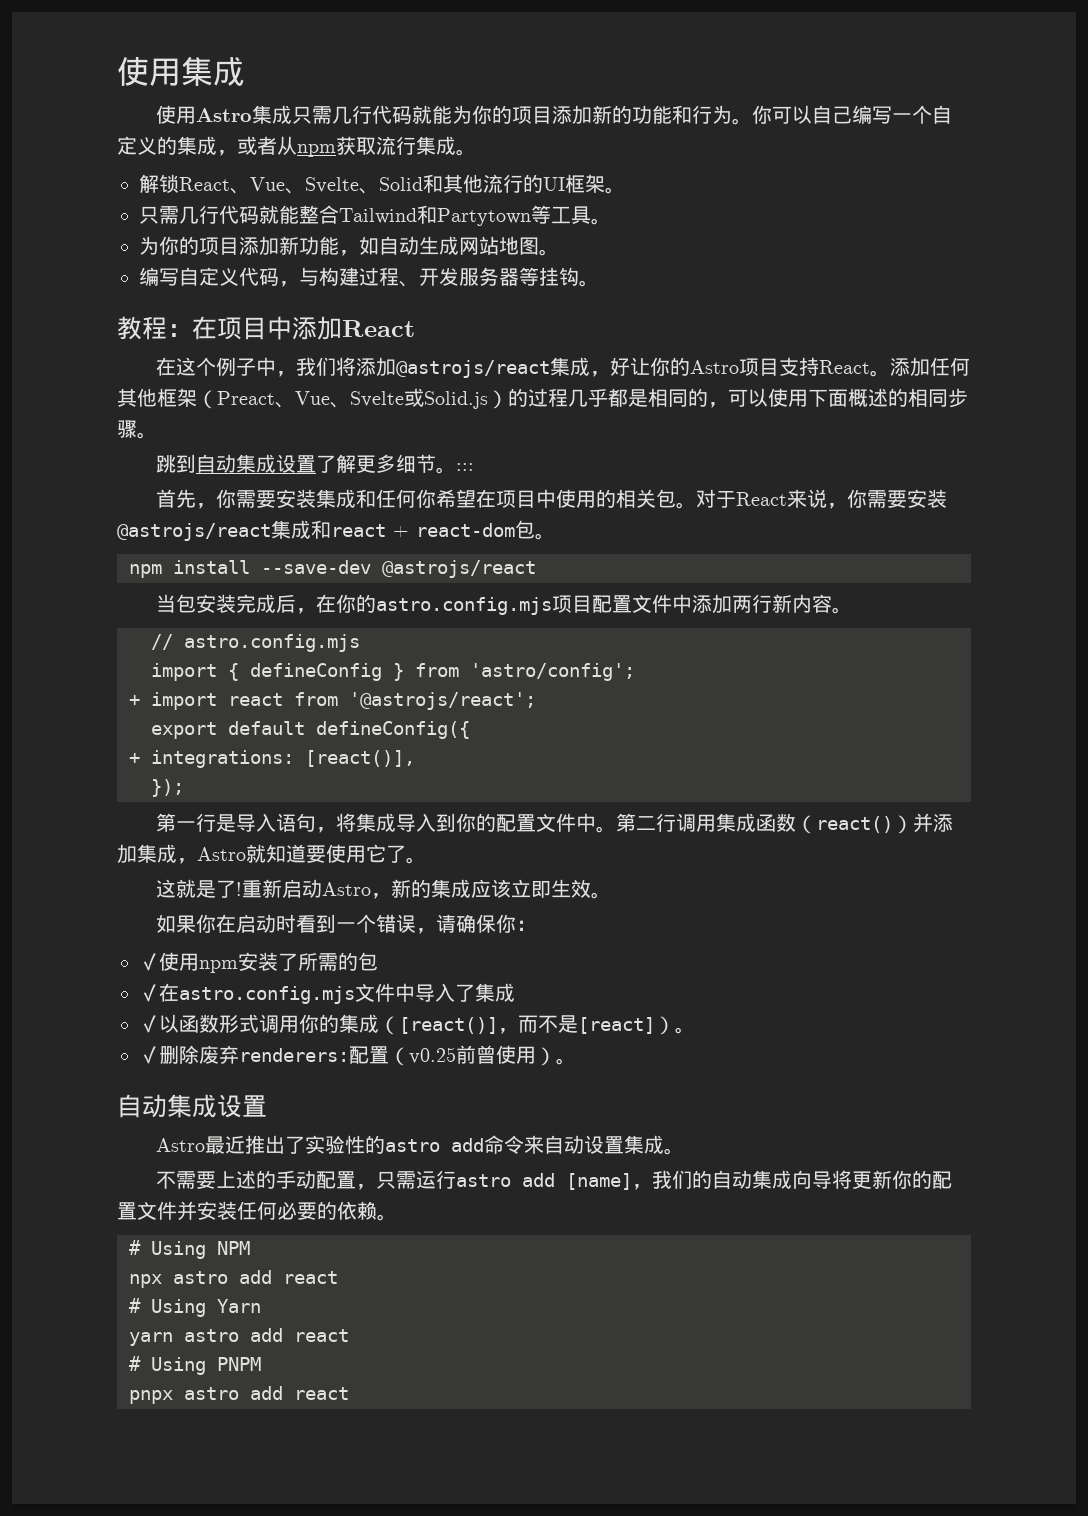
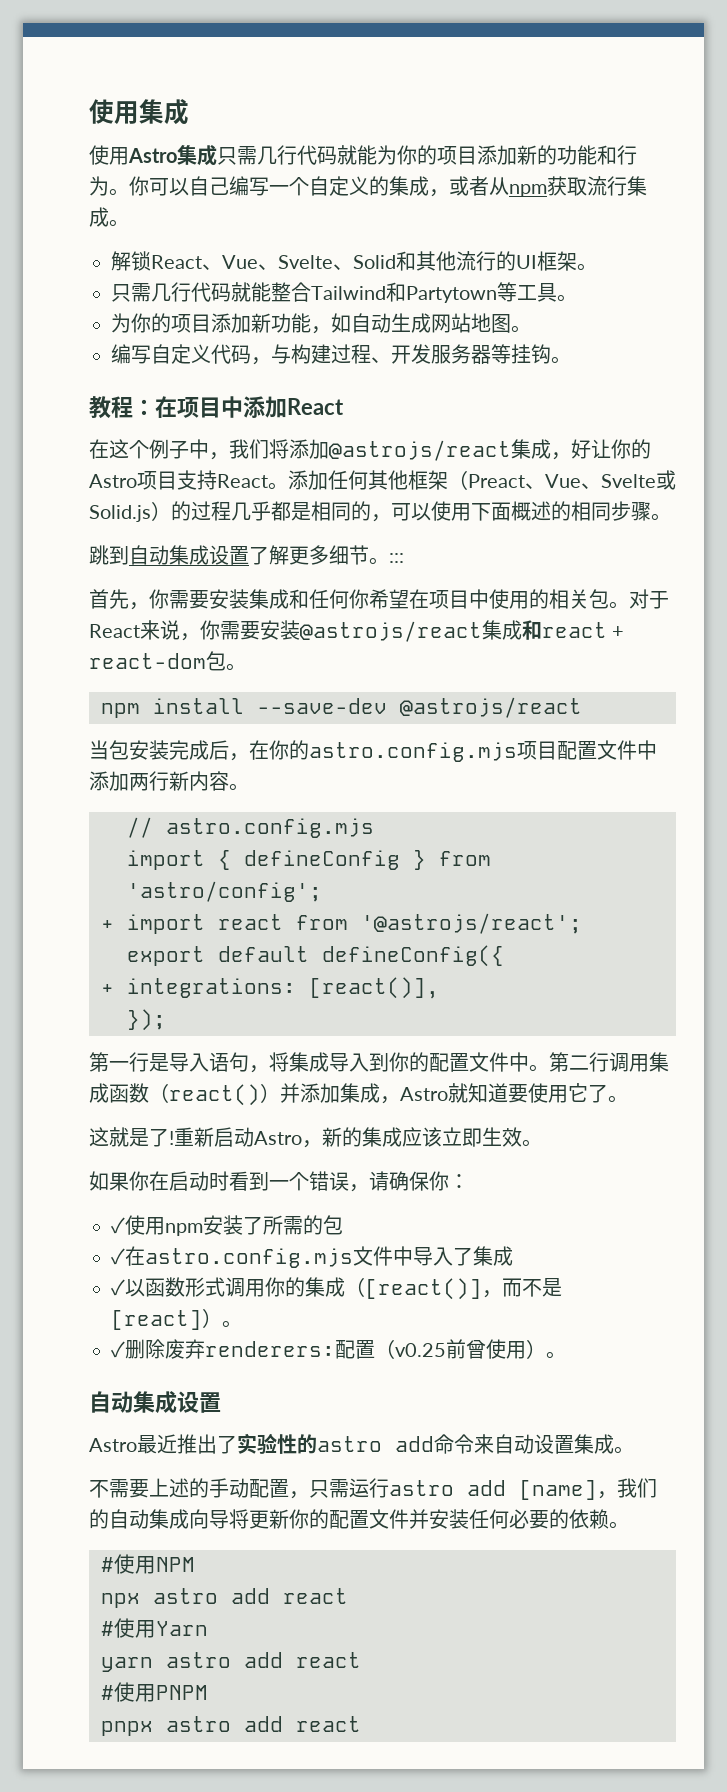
- # Using NPM
+ #使用NPM
- # Using Yarn
+ #使用Yarn
- # Using PNPM
+ #使用PNPM

